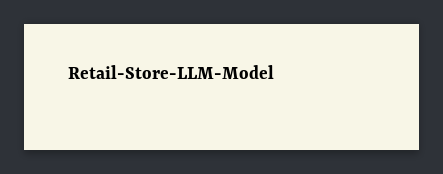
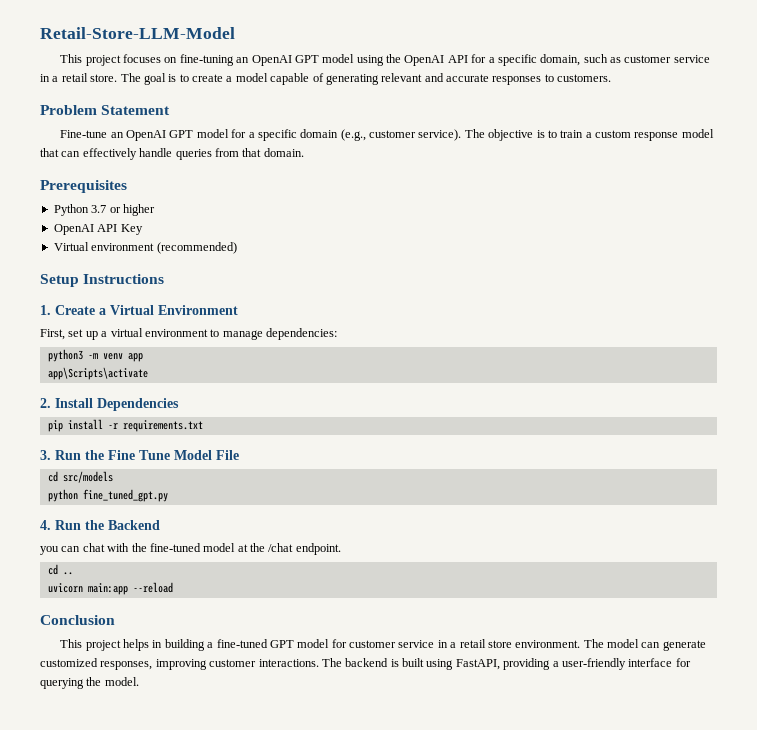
+ This project focuses on fine-tuning an OpenAI GPT model using the OpenAI API for a specific domain, such as customer service in a retail store. The goal is to create a model capable of generating relevant and accurate responses to customers.
+ Problem Statement
+ Fine-tune an OpenAI GPT model for a specific domain (e.g., customer service). The objective is to train a custom response model that can effectively handle queries from that domain.
+ Prerequisites
+ Python 3.7 or higher
+ OpenAI API Key
+ Virtual environment (recommended)
+ Setup Instructions
+ 1. Create a Virtual Environment
+ First, set up a virtual environment to manage dependencies:
+ python3 -m venv app
+ app\Scripts\activate
+ 2. Install Dependencies
+ pip install -r requirements.txt
+ 3. Run the Fine Tune Model File
+ cd src/models
+ python fine_tuned_gpt.py
+ 4. Run the Backend
+ you can chat with the fine-tuned model at the /chat endpoint.
+ cd ..
+ uvicorn main:app --reload
+ Conclusion
+ This project helps in building a fine-tuned GPT model for customer service in a retail store environment. The model can generate customized responses, improving customer interactions. The backend is built using FastAPI, providing a user-friendly interface for querying the model.

